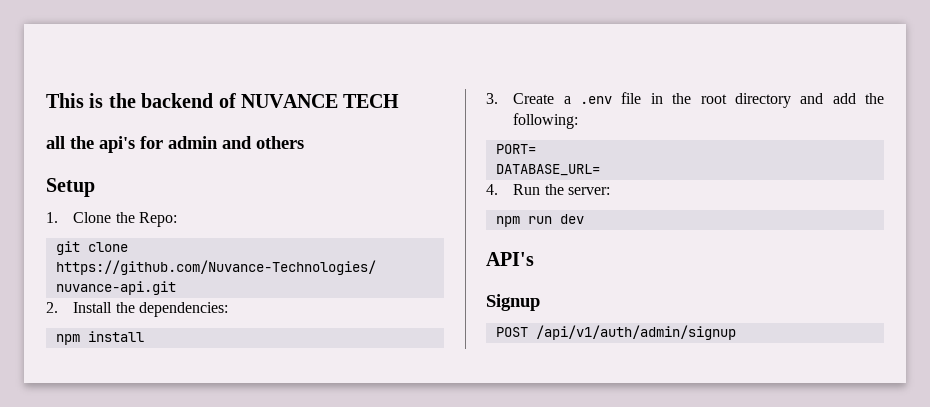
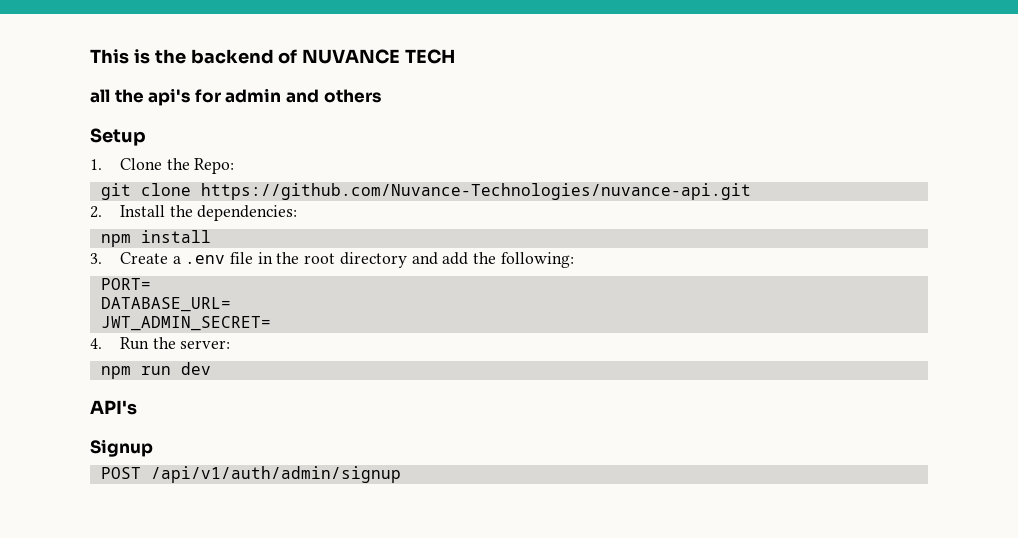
+ JWT_ADMIN_SECRET=

